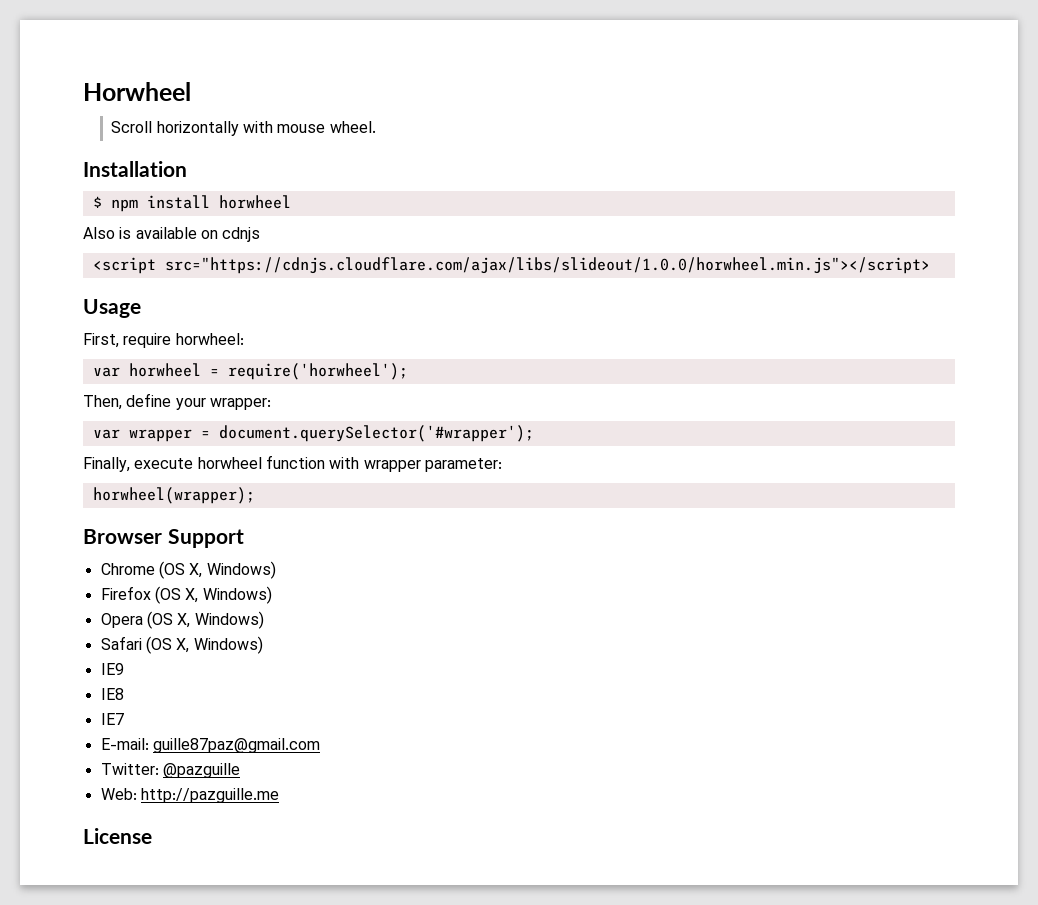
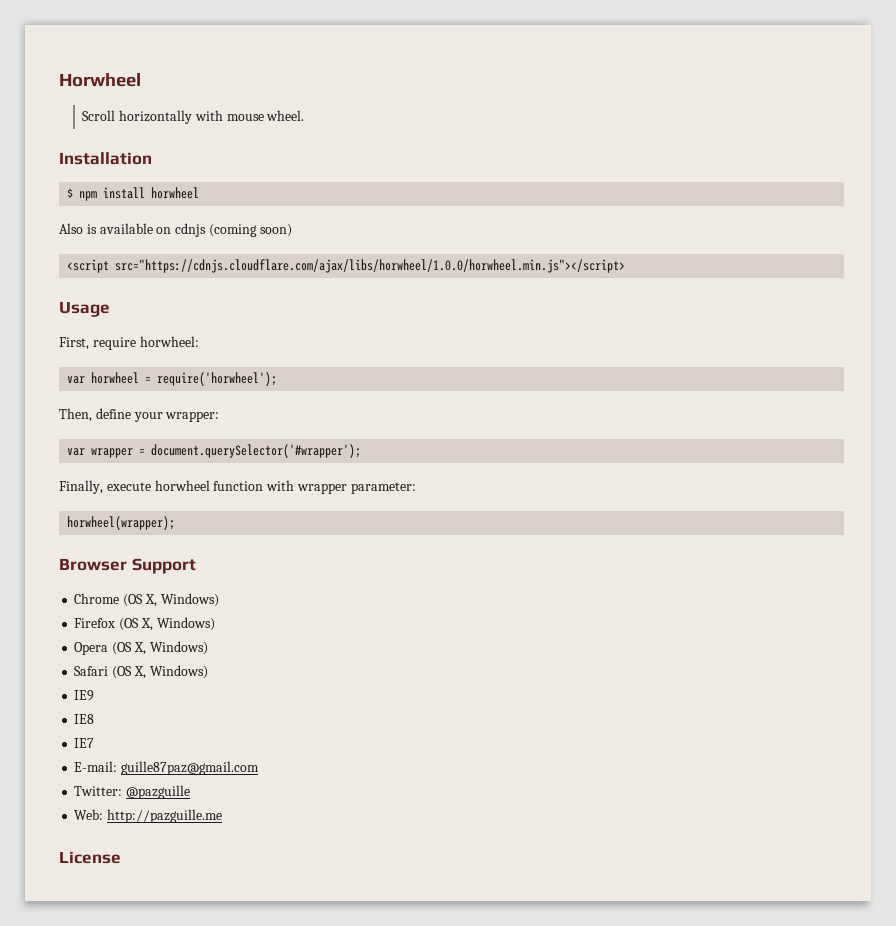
- Also is available on cdnjs
+ Also is available on cdnjs (coming soon)
- <script src="https://cdnjs.cloudflare.com/ajax/libs/slideout/1.0.0/horwheel.min.js"></script>
+ <script src="https://cdnjs.cloudflare.com/ajax/libs/horwheel/1.0.0/horwheel.min.js"></script>

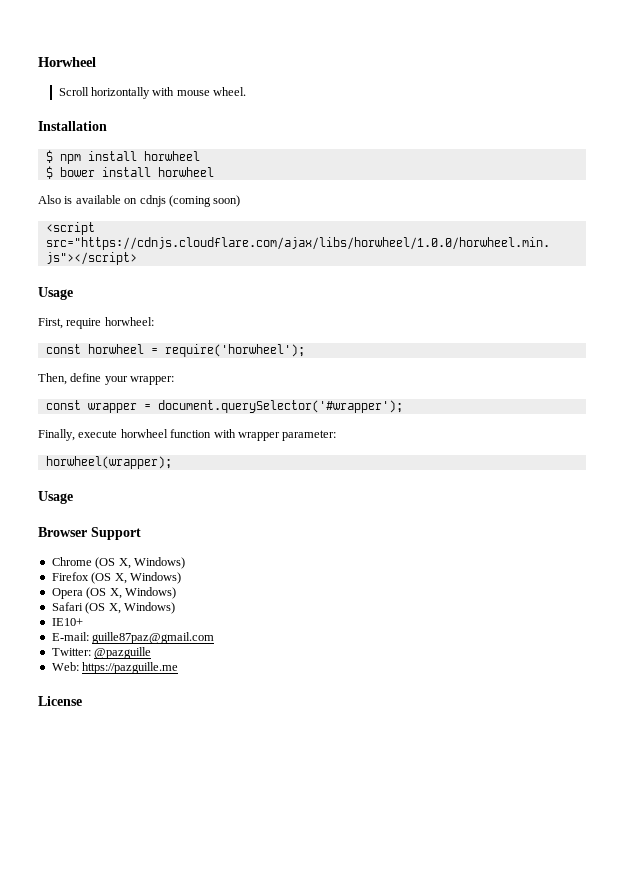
+ $ bower install horwheel
- var horwheel = require('horwheel');
+ const horwheel = require('horwheel');
- var wrapper = document.querySelector('#wrapper');
+ const wrapper = document.querySelector('#wrapper');
  horwheel(wrapper);
+ Usage
- IE9
- IE8
- IE7
+ IE10+
- Web: http://pazguille.me
+ Web: https://pazguille.me

